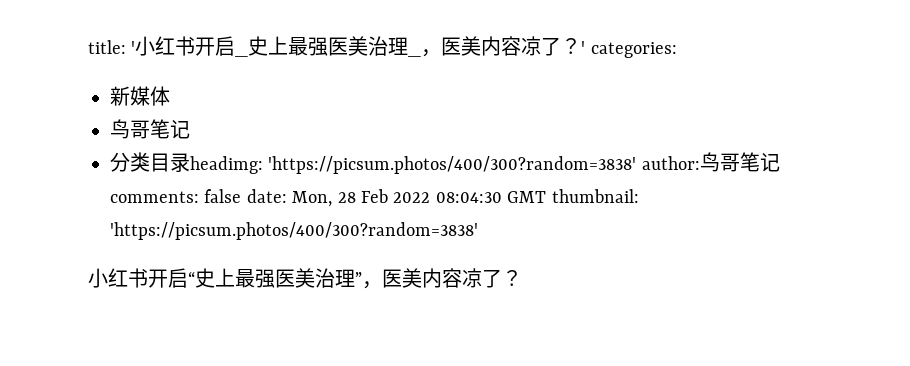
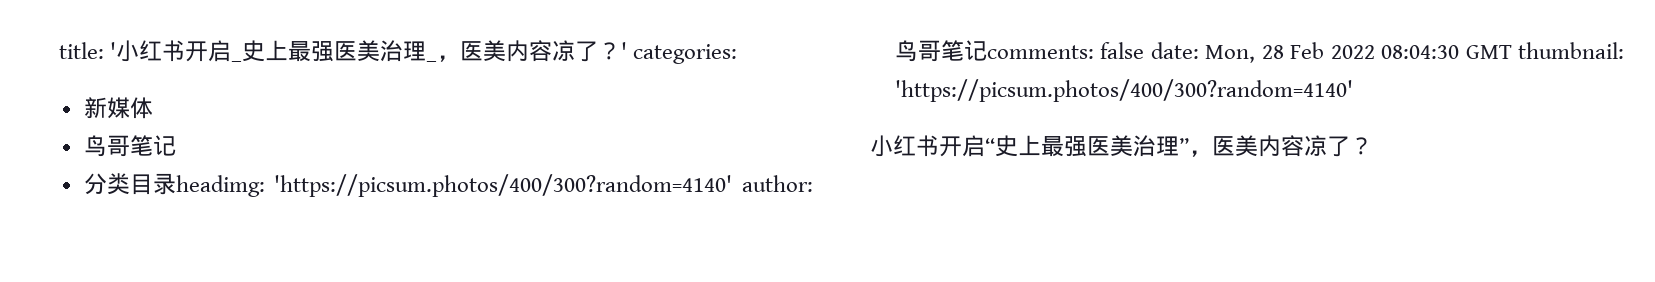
- 分类目录headimg: 'https://picsum.photos/400/300?random=3838' author:鸟哥笔记comments: false date: Mon, 28 Feb 2022 08:04:30 GMT thumbnail: 'https://picsum.photos/400/300?random=3838'
+ 分类目录headimg: 'https://picsum.photos/400/300?random=4140' author:鸟哥笔记comments: false date: Mon, 28 Feb 2022 08:04:30 GMT thumbnail: 'https://picsum.photos/400/300?random=4140'

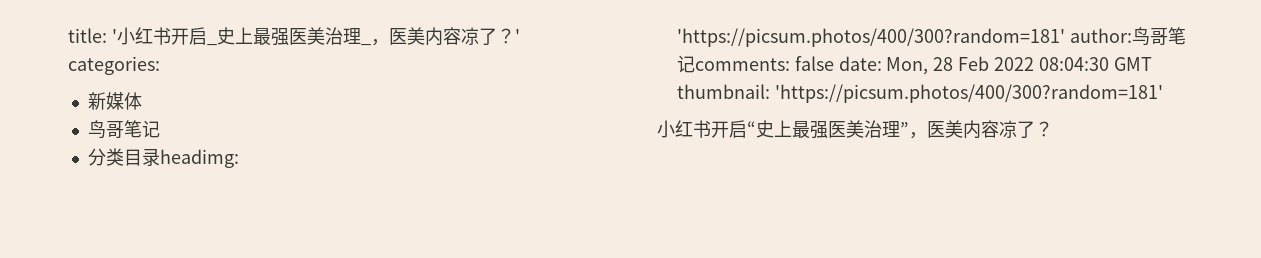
- 分类目录headimg: 'https://picsum.photos/400/300?random=4140' author:鸟哥笔记comments: false date: Mon, 28 Feb 2022 08:04:30 GMT thumbnail: 'https://picsum.photos/400/300?random=4140'
+ 分类目录headimg: 'https://picsum.photos/400/300?random=181' author:鸟哥笔记comments: false date: Mon, 28 Feb 2022 08:04:30 GMT thumbnail: 'https://picsum.photos/400/300?random=181'

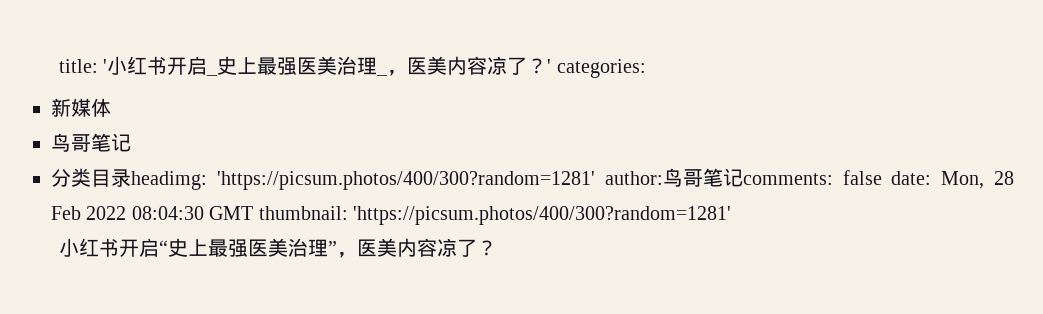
- 分类目录headimg: 'https://picsum.photos/400/300?random=181' author:鸟哥笔记comments: false date: Mon, 28 Feb 2022 08:04:30 GMT thumbnail: 'https://picsum.photos/400/300?random=181'
+ 分类目录headimg: 'https://picsum.photos/400/300?random=1281' author:鸟哥笔记comments: false date: Mon, 28 Feb 2022 08:04:30 GMT thumbnail: 'https://picsum.photos/400/300?random=1281'

